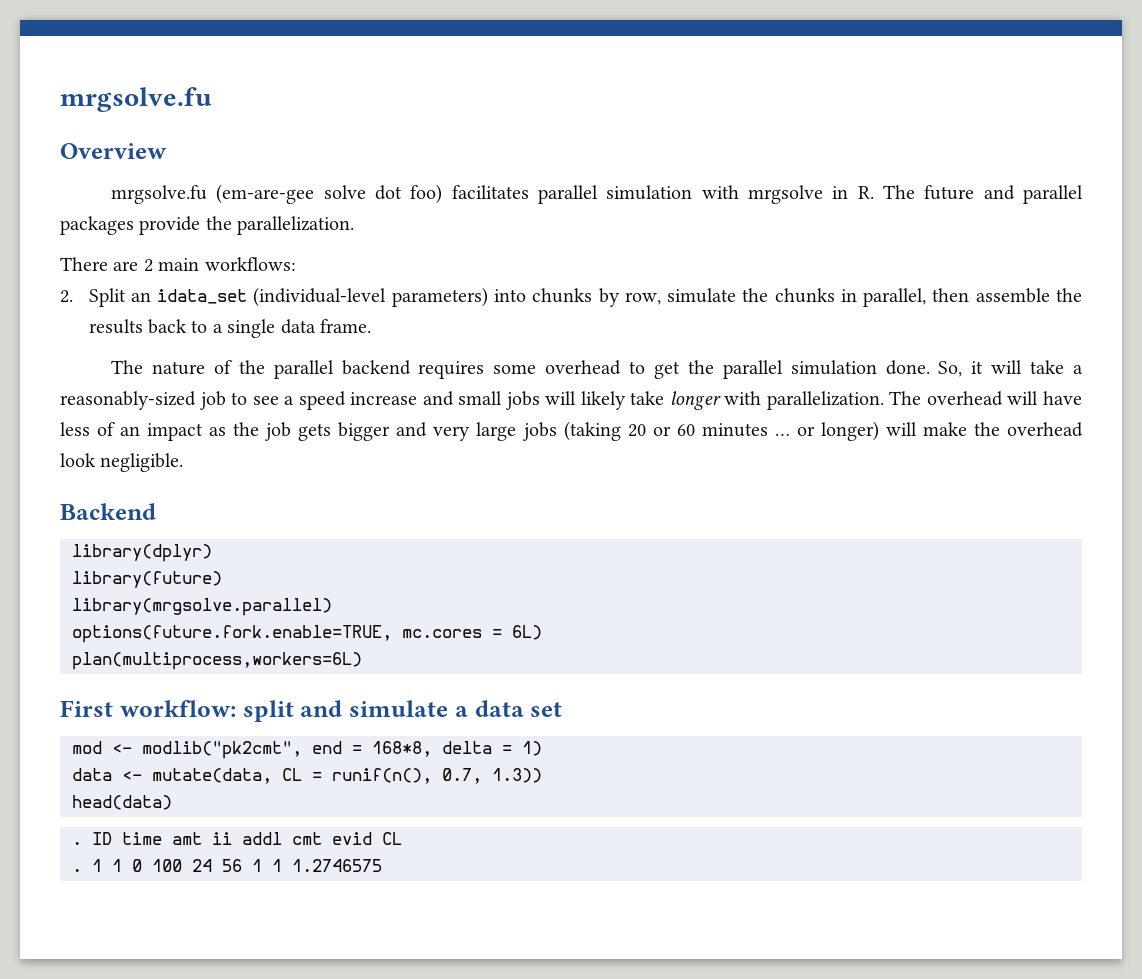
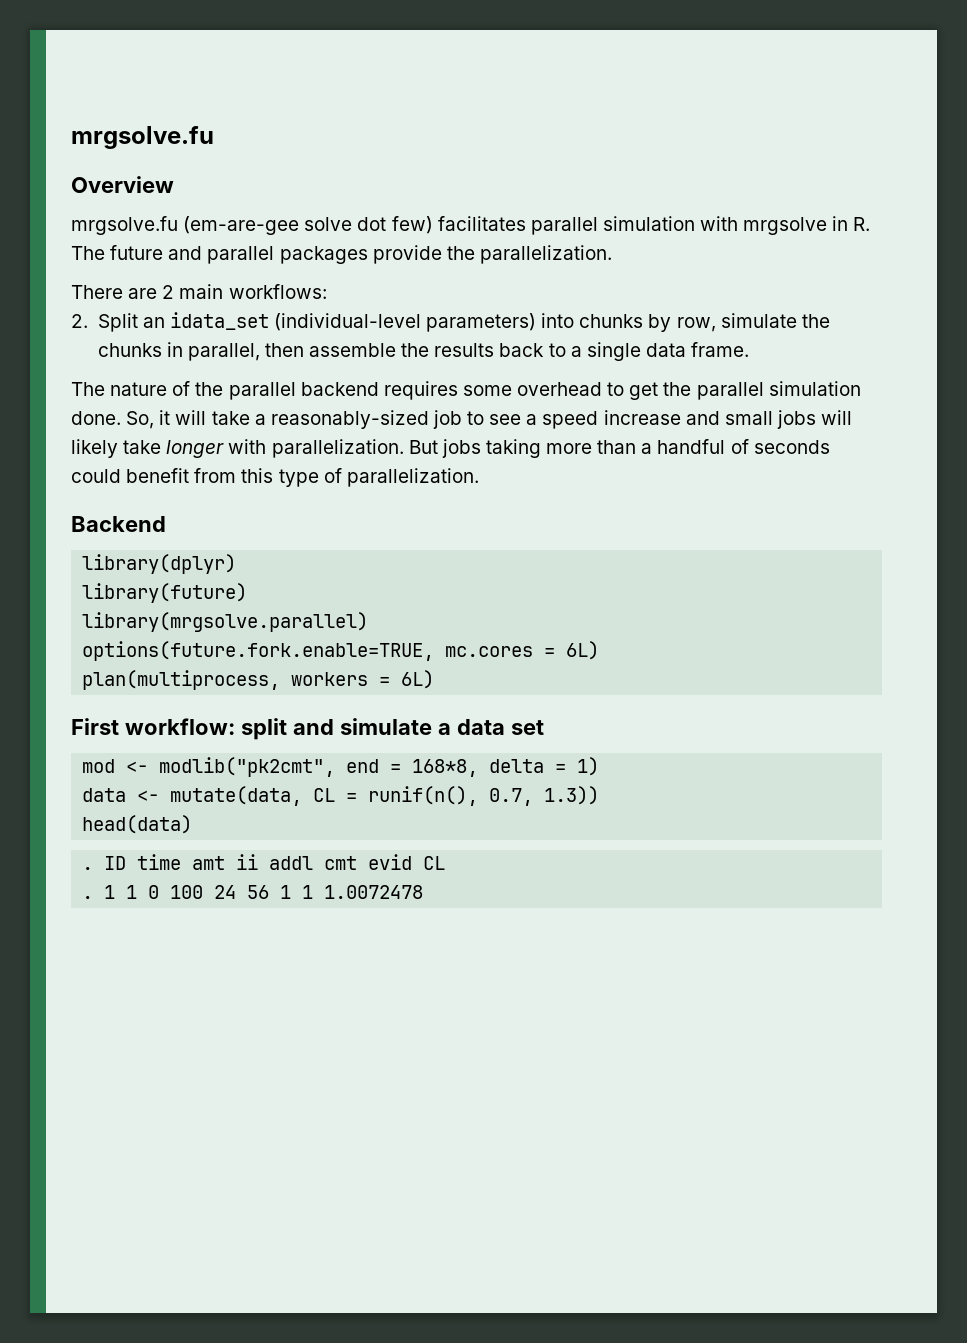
- mrgsolve.fu (em-are-gee solve dot foo) facilitates parallel simulation with mrgsolve in R. The future and parallel packages provide the parallelization.
+ mrgsolve.fu (em-are-gee solve dot few) facilitates parallel simulation with mrgsolve in R. The future and parallel packages provide the parallelization.
- The overhead will have less of an impact as the job gets bigger and very large jobs (taking 20 or 60 minutes … or longer) will make the overhead look negligible.
+ But jobs taking more than a handful of seconds could benefit from this type of parallelization.
- plan(multiprocess,workers=6L)
+ plan(multiprocess, workers = 6L)
- 1 1 0 100 24 56 1 1 1.2746575
+ 1 1 0 100 24 56 1 1 1.0072478

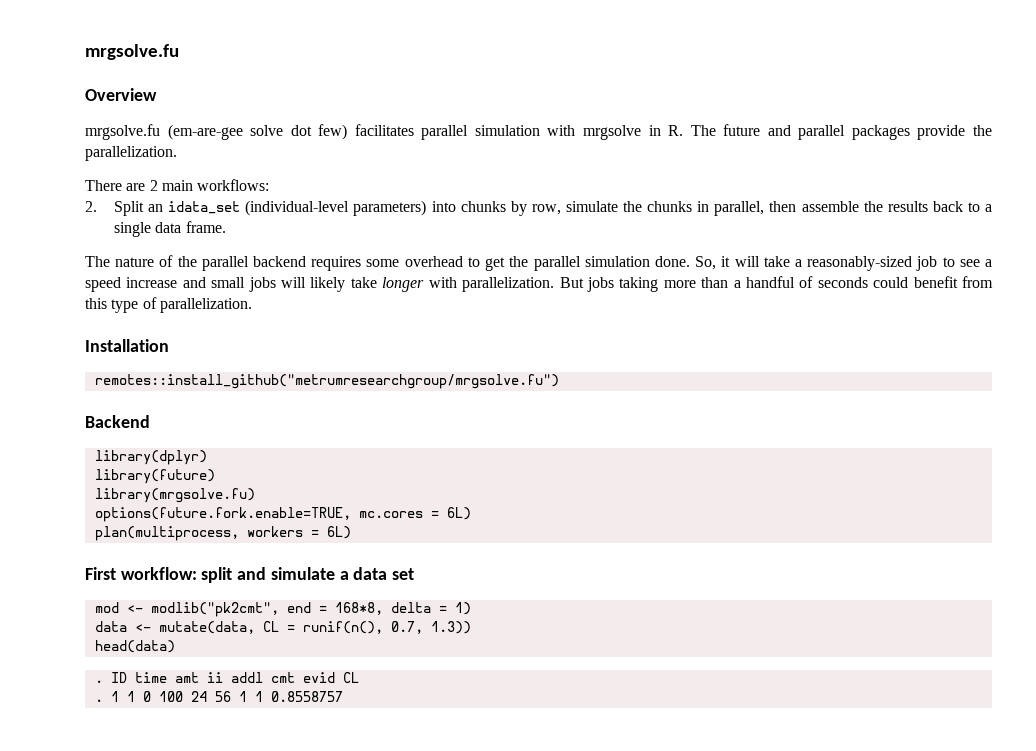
+ Installation
+ remotes::install_github("metrumresearchgroup/mrgsolve.fu")
- library(mrgsolve.parallel)
+ library(mrgsolve.fu)
- 1 1 0 100 24 56 1 1 1.0072478
+ 1 1 0 100 24 56 1 1 0.8558757

